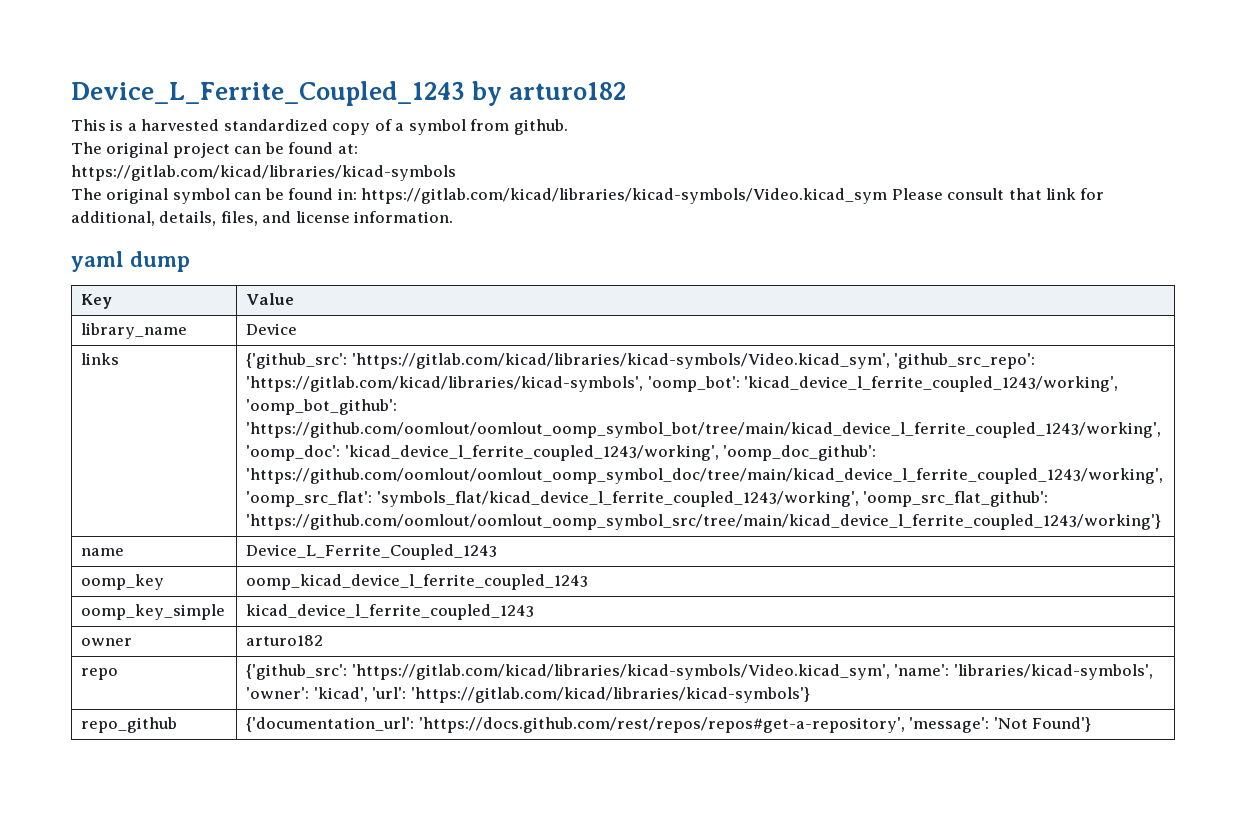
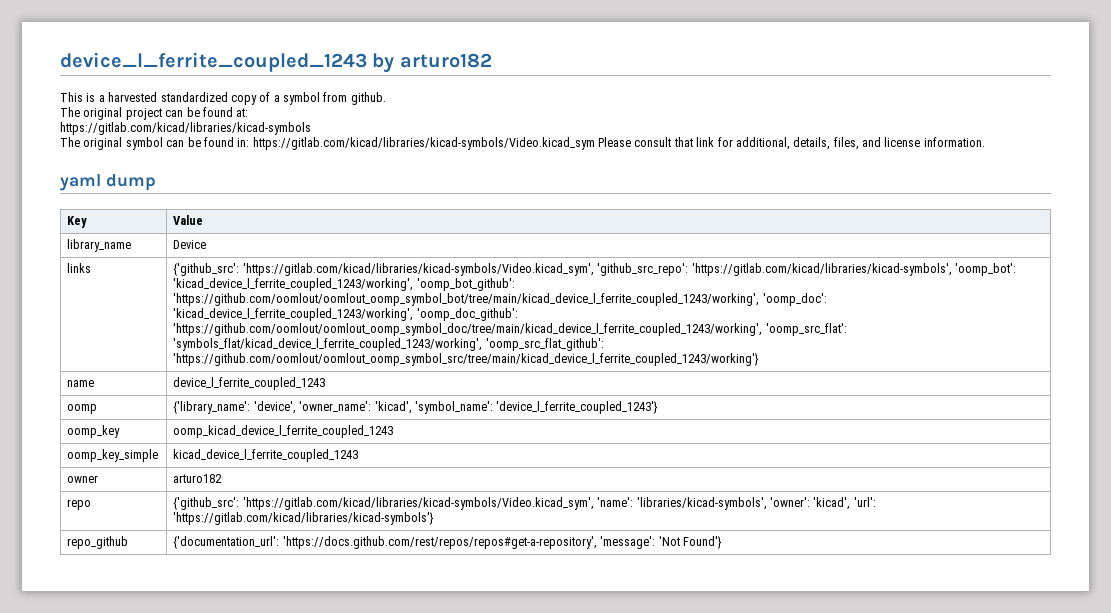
- Device_L_Ferrite_Coupled_1243 by arturo182
+ device_l_ferrite_coupled_1243 by arturo182
- name | Device_L_Ferrite_Coupled_1243
+ name | device_l_ferrite_coupled_1243
+ oomp | {'library_name': 'device', 'owner_name': 'kicad', 'symbol_name': 'device_l_ferrite_coupled_1243'}

